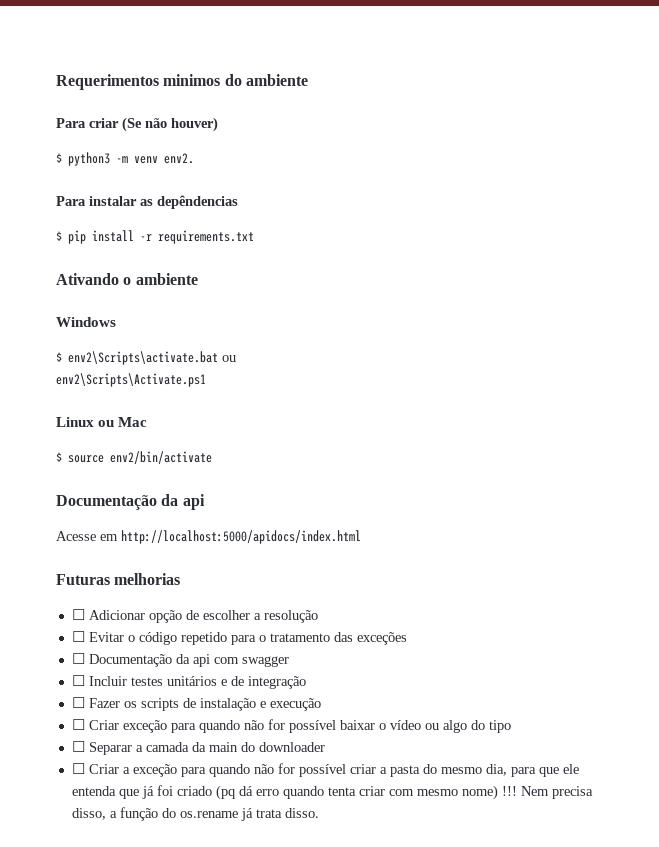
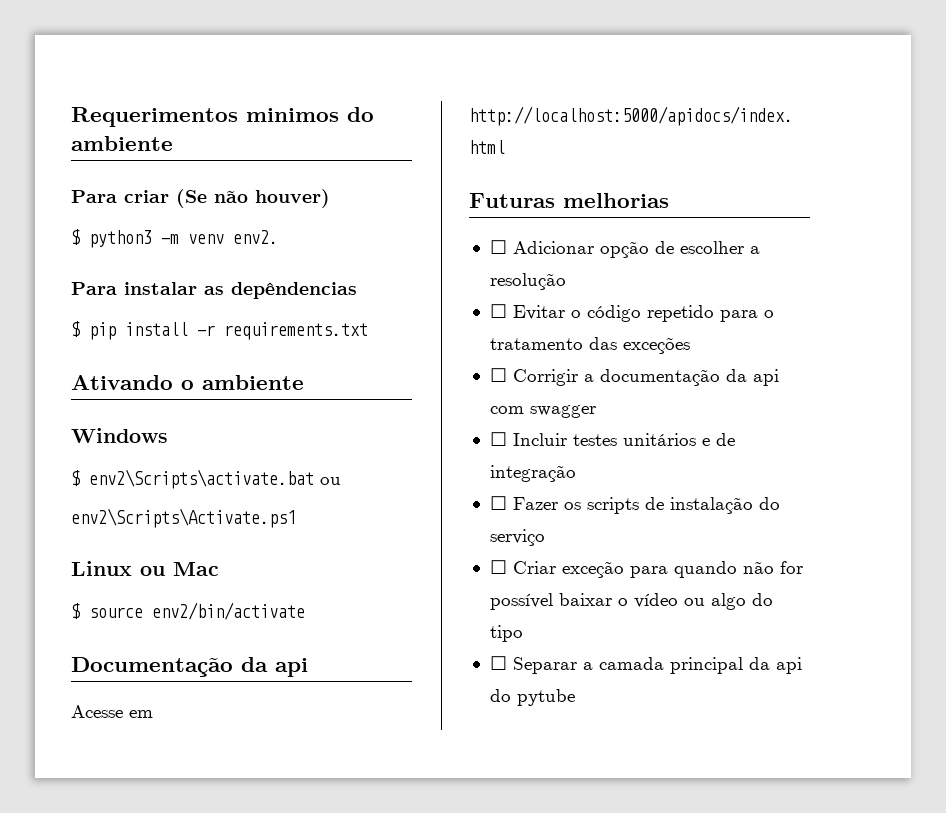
- ☐ Documentação da api com swagger
+ ☐ Corrigir a documentação da api com swagger
- ☐ Fazer os scripts de instalação e execução
+ ☐ Fazer os scripts de instalação do serviço
- ☐ Separar a camada da main do downloader
- ☐ Criar a exceção para quando não for possível criar a pasta do mesmo dia, para que ele entenda que já foi criado (pq dá erro quando tenta criar com mesmo nome) !!! Nem precisa disso, a função do os.rename já trata disso.
+ ☐ Separar a camada principal da api do pytube

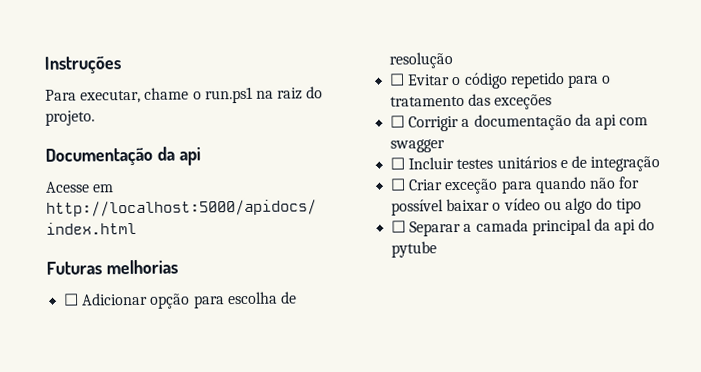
- Requerimentos minimos do ambiente
- Para criar (Se não houver)
- $ python3 -m venv env2.
- Para instalar as depêndencias
- $ pip install -r requirements.txt
- Ativando o ambiente
- Windows
- $ env2\Scripts\activate.bat ou
- env2\Scripts\Activate.ps1
- Linux ou Mac
- $ source env2/bin/activate
+ Instruções
+ Para executar, chame o run.ps1 na raiz do projeto.
- ☐ Adicionar opção de escolher a resolução
+ ☐ Adicionar opção para escolha de resolução
- ☐ Fazer os scripts de instalação do serviço

